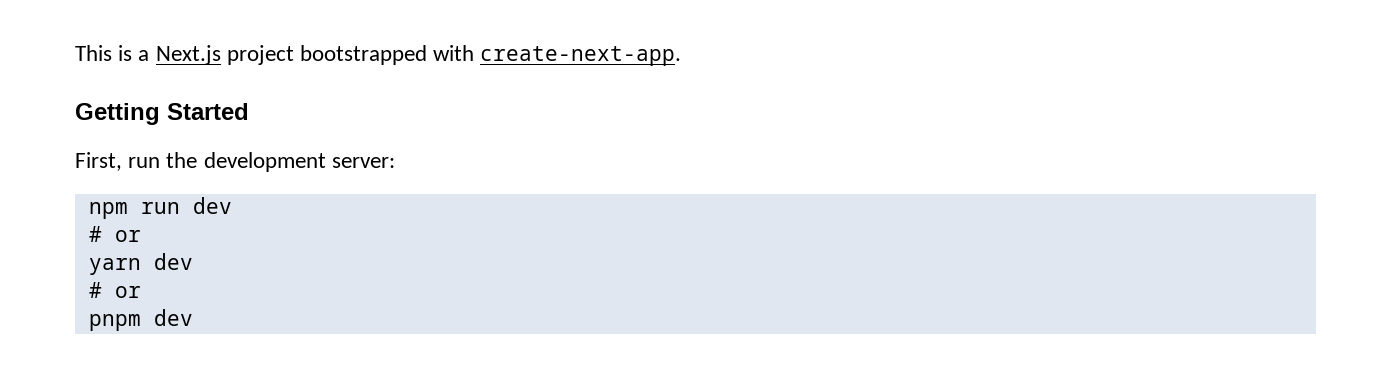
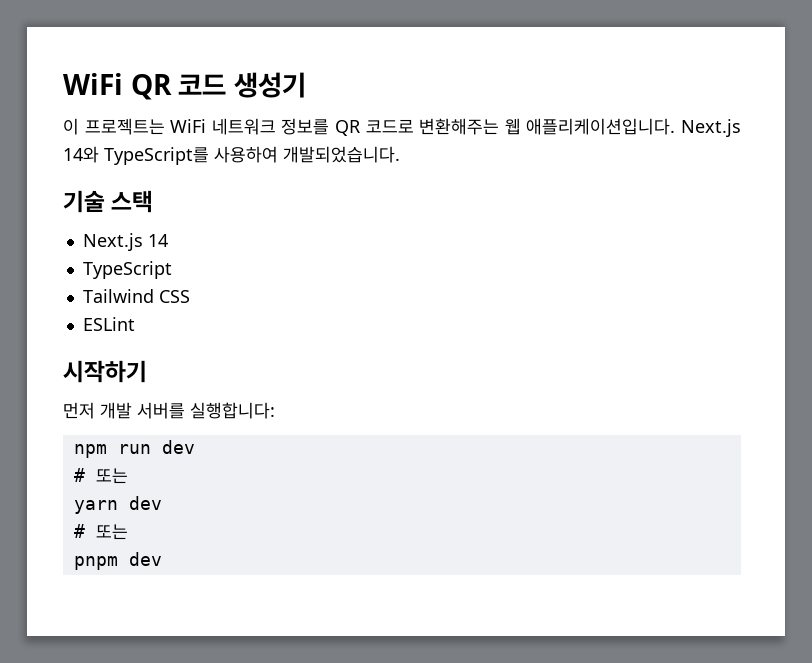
- This is a Next.js project bootstrapped with create-next-app.
- Getting Started
- First, run the development server:
+ WiFi QR 코드 생성기
+ 이 프로젝트는 WiFi 네트워크 정보를 QR 코드로 변환해주는 웹 애플리케이션입니다. Next.js 14와 TypeScript를 사용하여 개발되었습니다.
+ 기술 스택
+ Next.js 14
+ TypeScript
+ Tailwind CSS
+ ESLint
+ 시작하기
+ 먼저 개발 서버를 실행합니다:
  npm run dev
- # or
+ # 또는
  yarn dev
- # or
+ # 또는

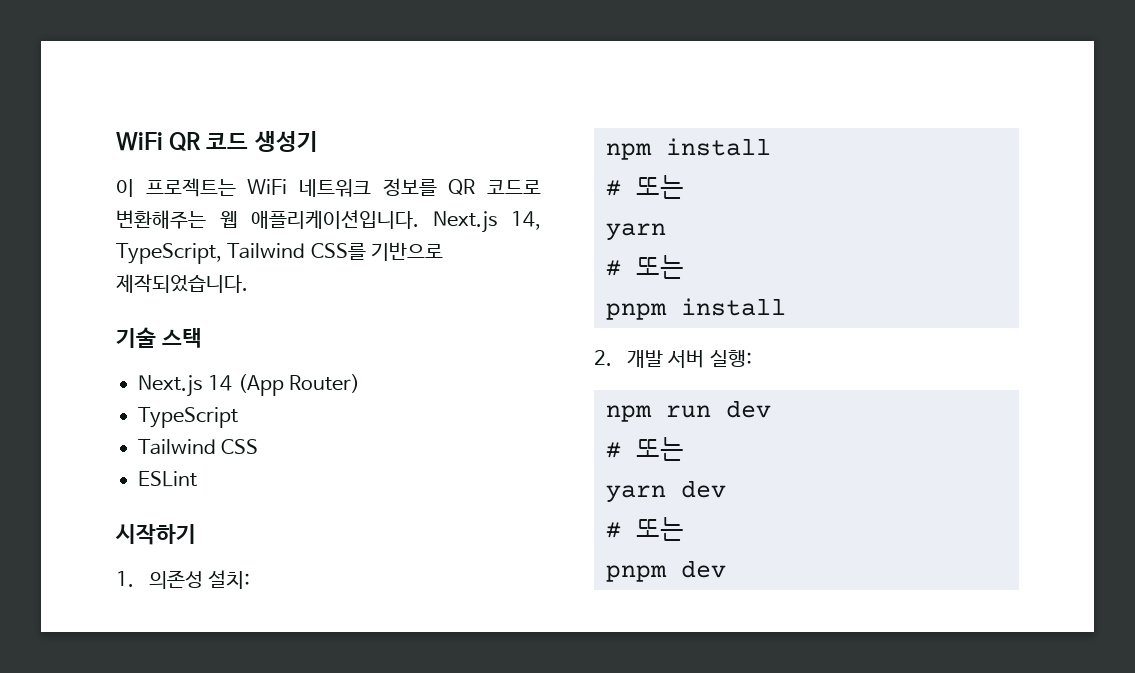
- Next.js 14와 TypeScript를 사용하여 개발되었습니다.
+ Next.js 14, TypeScript, Tailwind CSS를 기반으로 제작되었습니다.
- Next.js 14
+ Next.js 14 (App Router)
- 먼저 개발 서버를 실행합니다:
+ 1. 의존성 설치:
+ npm install
+ # 또는
+ yarn
+ # 또는
+ pnpm install
+ 2. 개발 서버 실행:

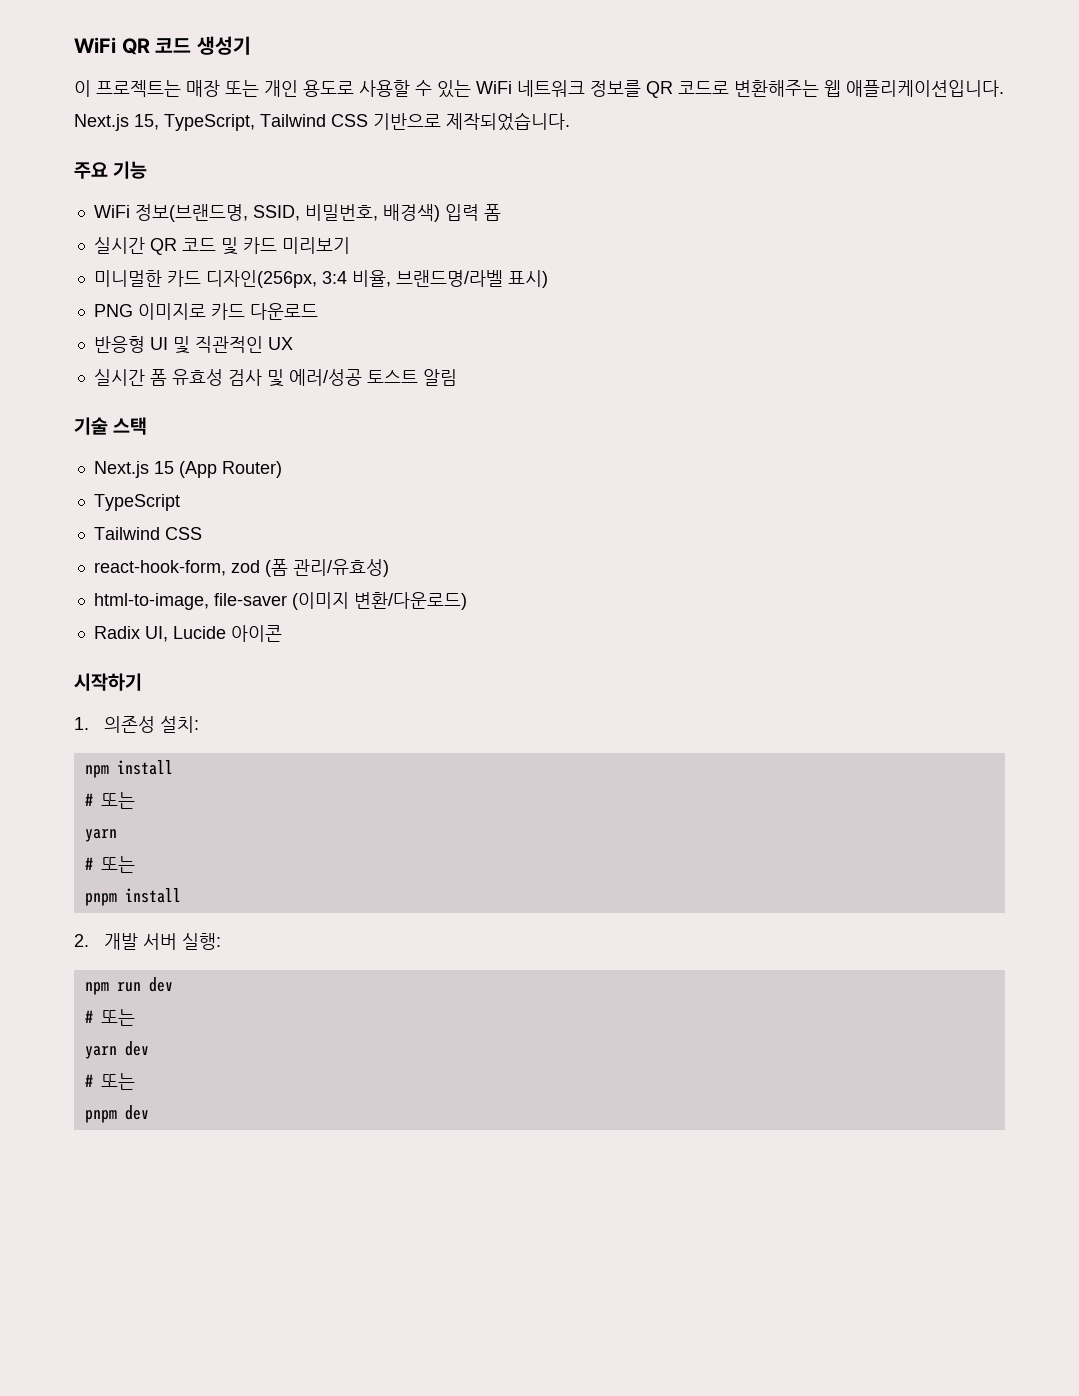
- 이 프로젝트는 WiFi 네트워크 정보를 QR 코드로 변환해주는 웹 애플리케이션입니다.
+ 이 프로젝트는 매장 또는 개인 용도로 사용할 수 있는 WiFi 네트워크 정보를 QR 코드로 변환해주는 웹 애플리케이션입니다.
- Next.js 14, TypeScript, Tailwind CSS를 기반으로 제작되었습니다.
+ Next.js 15, TypeScript, Tailwind CSS 기반으로 제작되었습니다.
+ 주요 기능
+ WiFi 정보(브랜드명, SSID, 비밀번호, 배경색) 입력 폼
+ 실시간 QR 코드 및 카드 미리보기
+ 미니멀한 카드 디자인(256px, 3:4 비율, 브랜드명/라벨 표시)
+ PNG 이미지로 카드 다운로드
+ 반응형 UI 및 직관적인 UX
+ 실시간 폼 유효성 검사 및 에러/성공 토스트 알림
- Next.js 14 (App Router)
+ Next.js 15 (App Router)
- ESLint
+ react-hook-form, zod (폼 관리/유효성)
+ html-to-image, file-saver (이미지 변환/다운로드)
+ Radix UI, Lucide 아이콘

